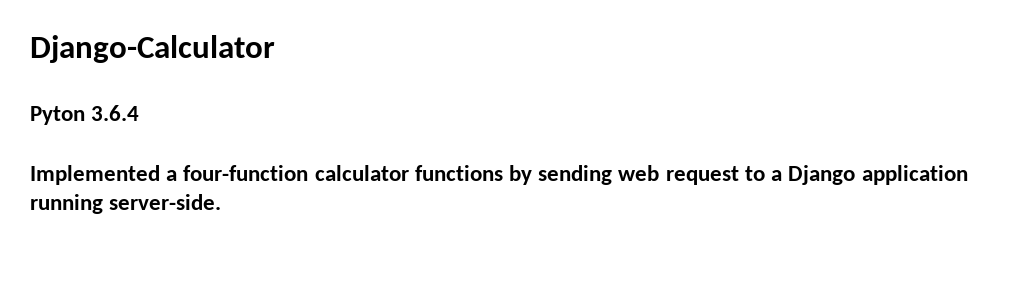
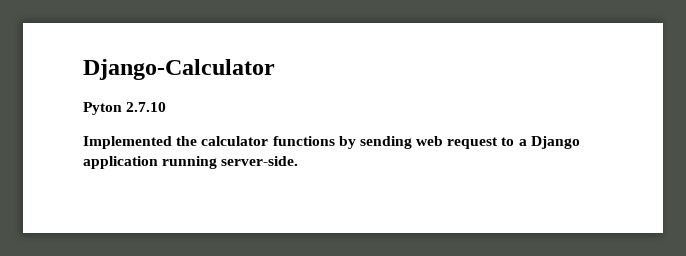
- Pyton 3.6.4
+ Pyton 2.7.10
- Implemented a four-function calculator functions by sending web request to a Django application running server-side.
+ Implemented the calculator functions by sending web request to a Django application running server-side.

